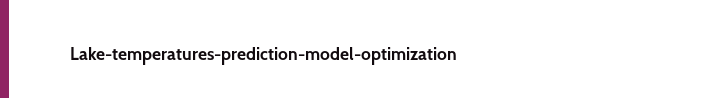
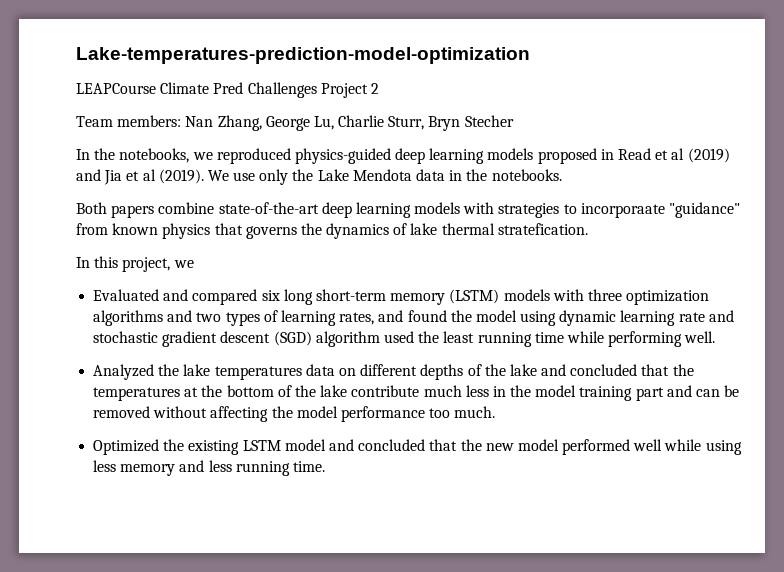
+ LEAPCourse Climate Pred Challenges Project 2
+ Team members: Nan Zhang, George Lu, Charlie Sturr, Bryn Stecher
+ In the notebooks, we reproduced physics-guided deep learning models proposed in Read et al (2019) and Jia et al (2019). We use only the Lake Mendota data in the notebooks.
+ Both papers combine state-of-the-art deep learning models with strategies to incorporaate "guidance" from known physics that governs the dynamics of lake thermal stratefication.
+ In this project, we
+ Evaluated and compared six long short-term memory (LSTM) models with three optimization algorithms and two types of learning rates, and found the model using dynamic learning rate and stochastic gradient descent (SGD) algorithm used the least running time while performing well.
+ Analyzed the lake temperatures data on different depths of the lake and concluded that the temperatures at the bottom of the lake contribute much less in the model training part and can be removed without affecting the model performance too much.
+ Optimized the existing LSTM model and concluded that the new model performed well while using less memory and less running time.

